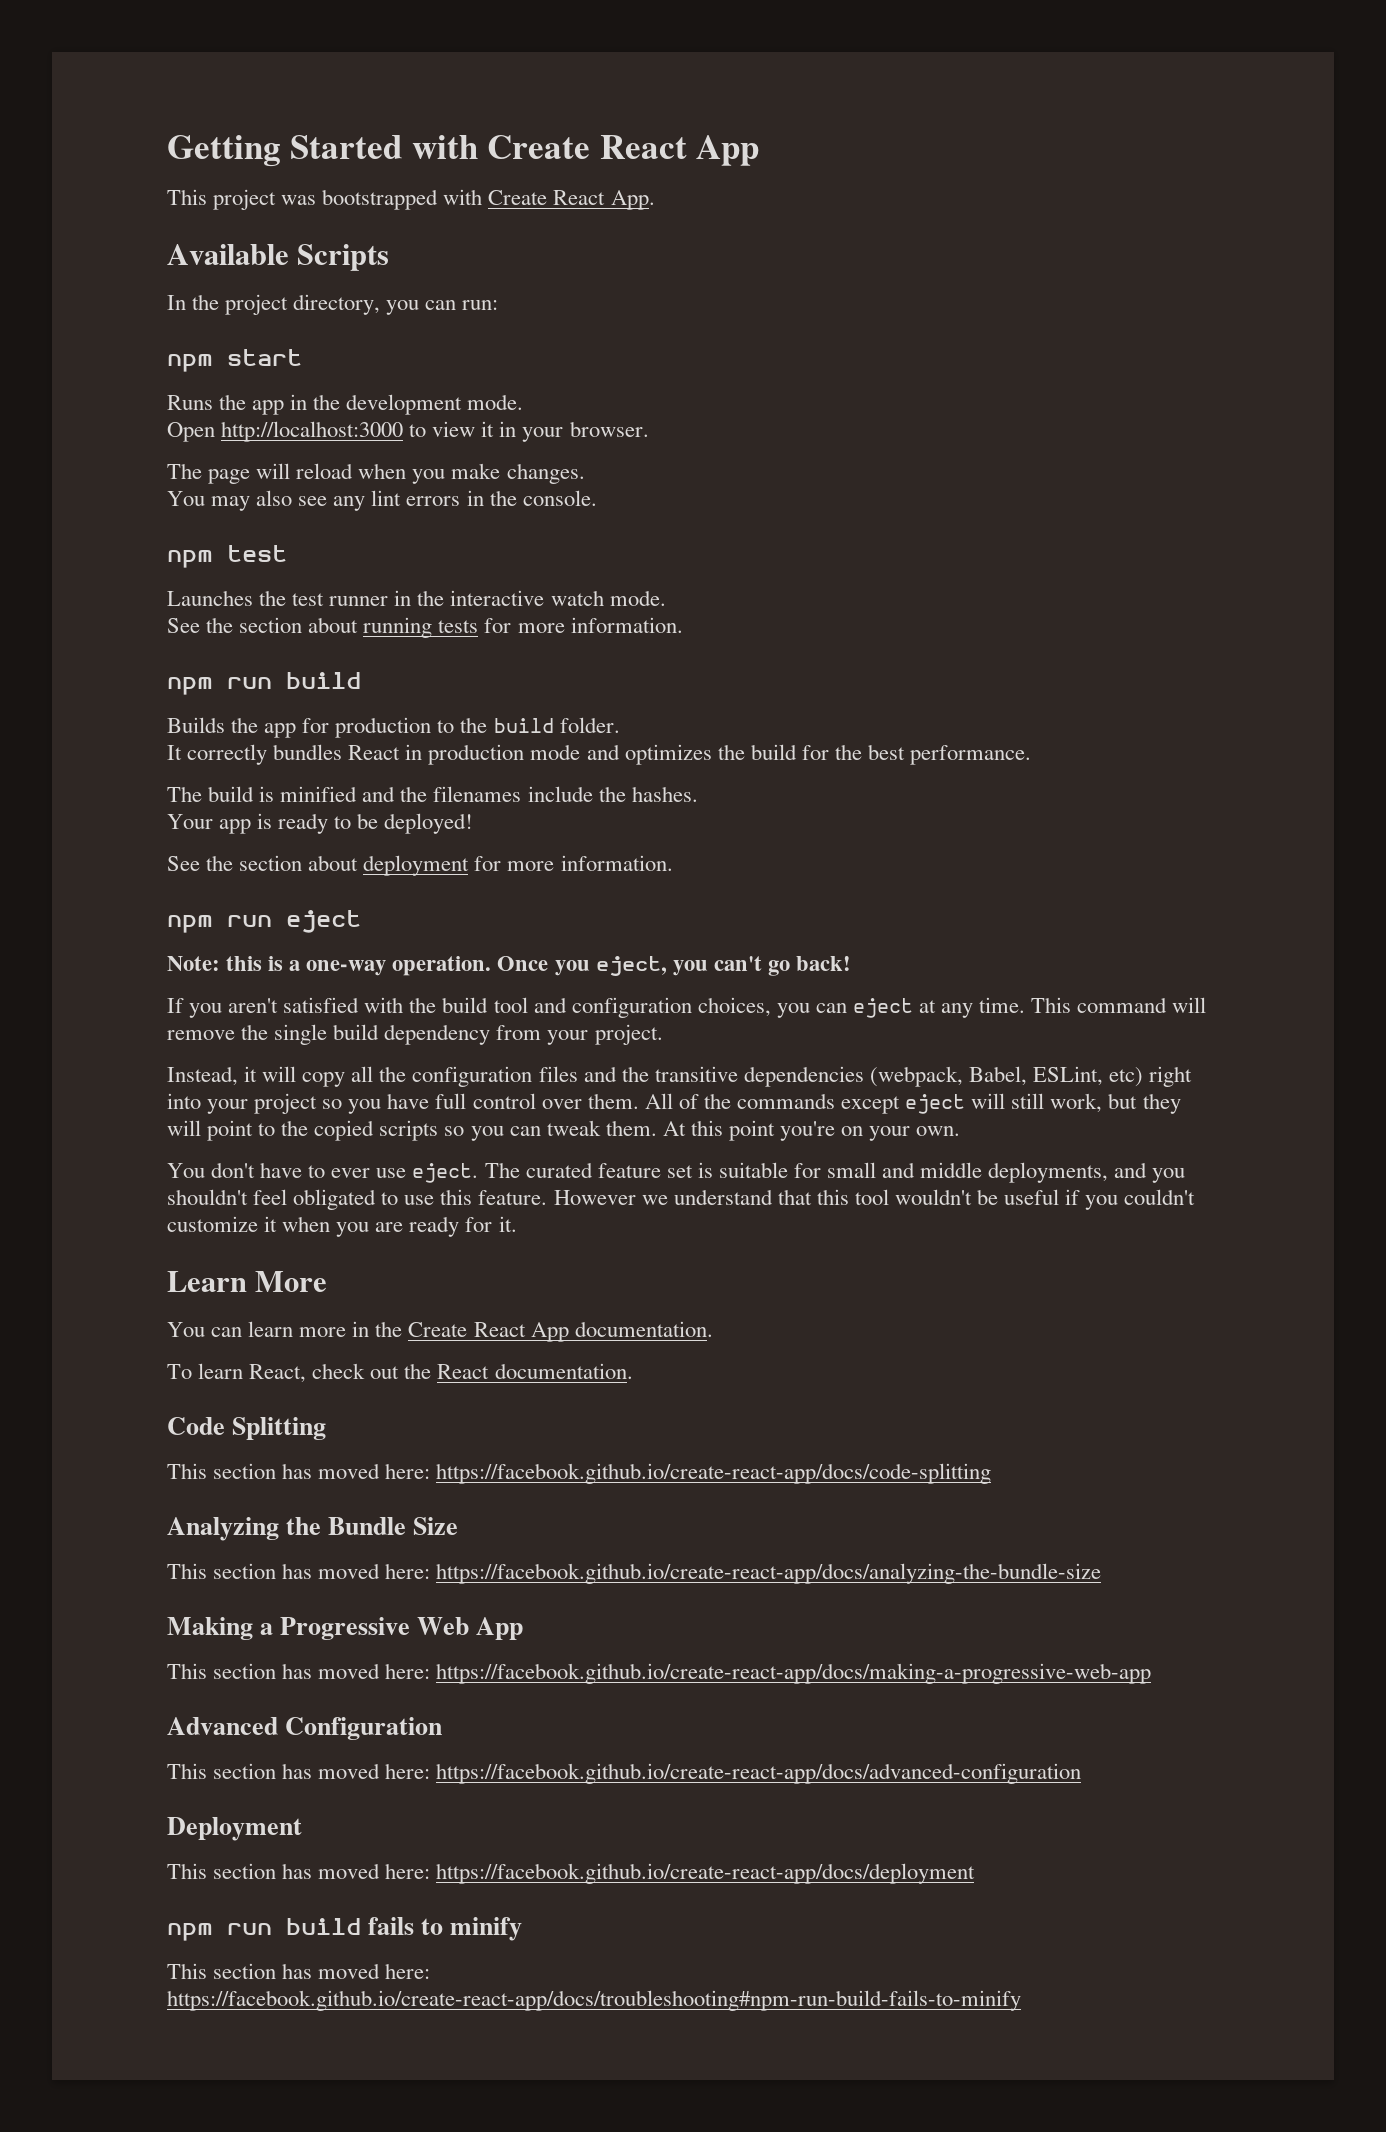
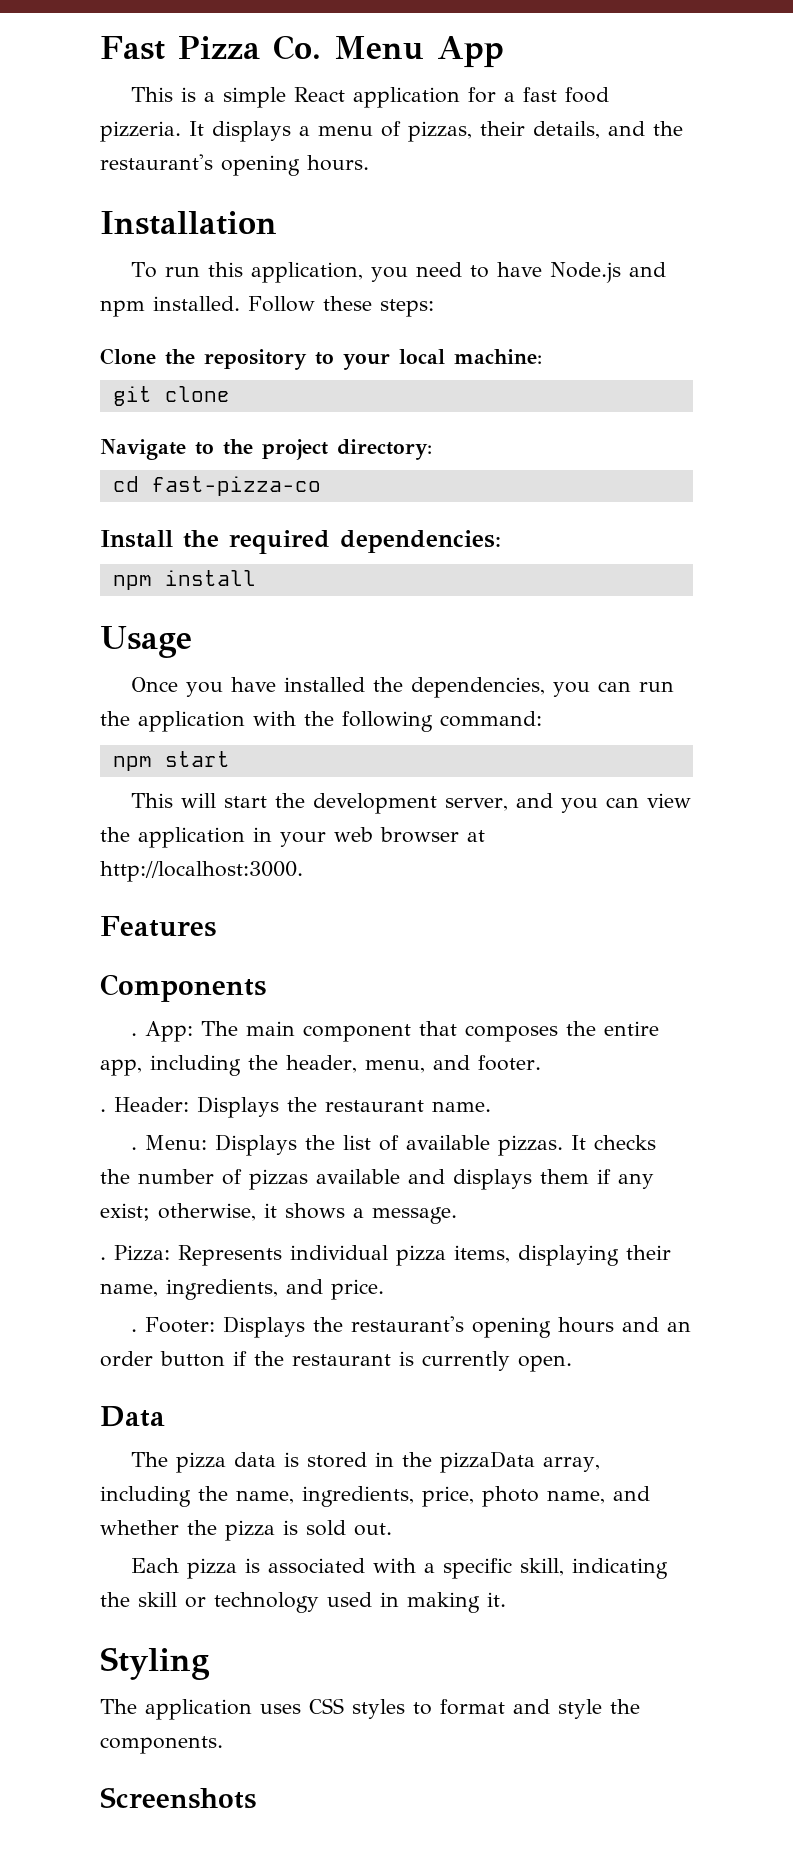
- Getting Started with Create React App
- This project was bootstrapped with Create React App.
- Available Scripts
- In the project directory, you can run:
+ Fast Pizza Co. Menu App
+ This is a simple React application for a fast food pizzeria. It displays a menu of pizzas, their details, and the restaurant's opening hours.
+ Installation
+ To run this application, you need to have Node.js and npm installed. Follow these steps:
+ Clone the repository to your local machine:
+ git clone
+ Navigate to the project directory:
+ cd fast-pizza-co
+ Install the required dependencies:
+ npm install
+ Usage
+ Once you have installed the dependencies, you can run the application with the following command:
  npm start
- Runs the app in the development mode.
- Open http://localhost:3000 to view it in your browser.
- The page will reload when you make changes.
- You may also see any lint errors in the console.
- npm test
- Launches the test runner in the interactive watch mode.
- See the section about running tests for more information.
- npm run build
- Builds the app for production to the build folder.
- It correctly bundles React in production mode and optimizes the build for the best performance.
- The build is minified and the filenames include the hashes.
- Your app is ready to be deployed!
- See the section about deployment for more information.
- npm run eject
- Note: this is a one-way operation. Once you eject, you can't go back!
- If you aren't satisfied with the build tool and configuration choices, you can eject at any time. This command will remove the single build dependency from your project.
- Instead, it will copy all the configuration files and the transitive dependencies (webpack, Babel, ESLint, etc) right into your project so you have full control over them. All of the commands except eject will still work, but they will point to the copied scripts so you can tweak them. At this point you're on your own.
- You don't have to ever use eject. The curated feature set is suitable for small and middle deployments, and you shouldn't feel obligated to use this feature. However we understand that this tool wouldn't be useful if you couldn't customize it when you are ready for it.
- Learn More
- You can learn more in the Create React App documentation.
- To learn React, check out the React documentation.
- Code Splitting
- This section has moved here: https://facebook.github.io/create-react-app/docs/code-splitting
- Analyzing the Bundle Size
- This section has moved here: https://facebook.github.io/create-react-app/docs/analyzing-the-bundle-size
- Making a Progressive Web App
- This section has moved here: https://facebook.github.io/create-react-app/docs/making-a-progressive-web-app
- Advanced Configuration
- This section has moved here: https://facebook.github.io/create-react-app/docs/advanced-configuration
- Deployment
- This section has moved here: https://facebook.github.io/create-react-app/docs/deployment
- npm run build fails to minify
- This section has moved here: https://facebook.github.io/create-react-app/docs/troubleshooting#npm-run-build-fails-to-minify
+ This will start the development server, and you can view the application in your web browser at http://localhost:3000.
+ Features
+ Components
+ . App: The main component that composes the entire app, including the header, menu, and footer.
+ . Header: Displays the restaurant name.
+ . Menu: Displays the list of available pizzas. It checks the number of pizzas available and displays them if any exist; otherwise, it shows a message.
+ . Pizza: Represents individual pizza items, displaying their name, ingredients, and price.
+ . Footer: Displays the restaurant's opening hours and an order button if the restaurant is currently open.
+ Data
+ The pizza data is stored in the pizzaData array, including the name, ingredients, price, photo name, and whether the pizza is sold out.
+ Each pizza is associated with a specific skill, indicating the skill or technology used in making it.
+ Styling
+ The application uses CSS styles to format and style the components.
+ Screenshots

